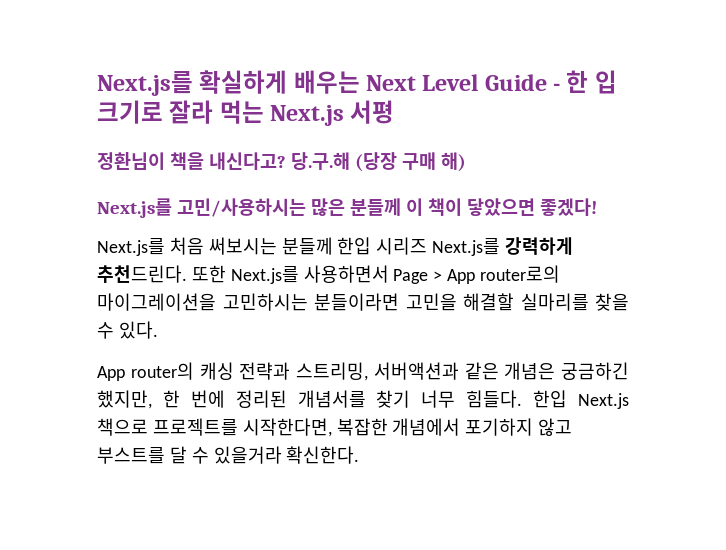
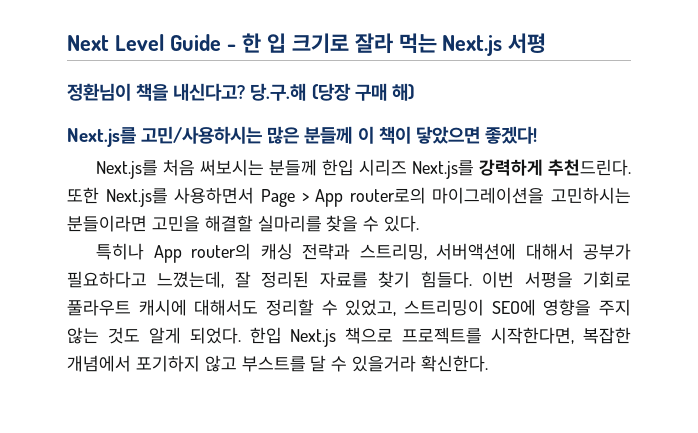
- Next.js를 확실하게 배우는 Next Level Guide - 한 입 크기로 잘라 먹는 Next.js 서평
+ Next Level Guide - 한 입 크기로 잘라 먹는 Next.js 서평
- App router의 캐싱 전략과 스트리밍, 서버액션과 같은 개념은 궁금하긴 했지만, 한 번에 정리된 개념서를 찾기 너무 힘들다.
+ 특히나 App router의 캐싱 전략과 스트리밍, 서버액션에 대해서 공부가 필요하다고 느꼈는데, 잘 정리된 자료를 찾기 힘들다. 이번 서평을 기회로 풀라우트 캐시에 대해서도 정리할 수 있었고, 스트리밍이 SEO에 영향을 주지 않는 것도 알게 되었다.

